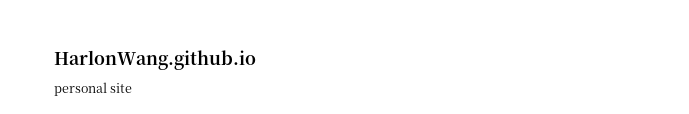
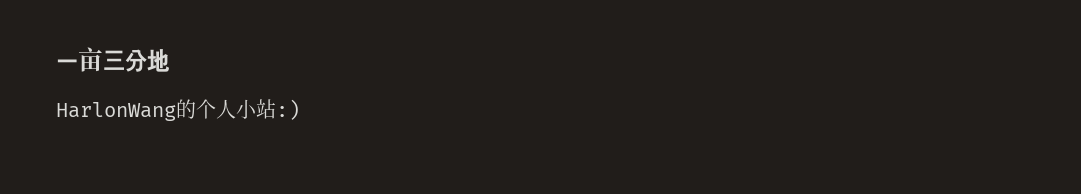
- HarlonWang.github.io
- personal site
+ 一亩三分地
+ HarlonWang的个人小站:)

